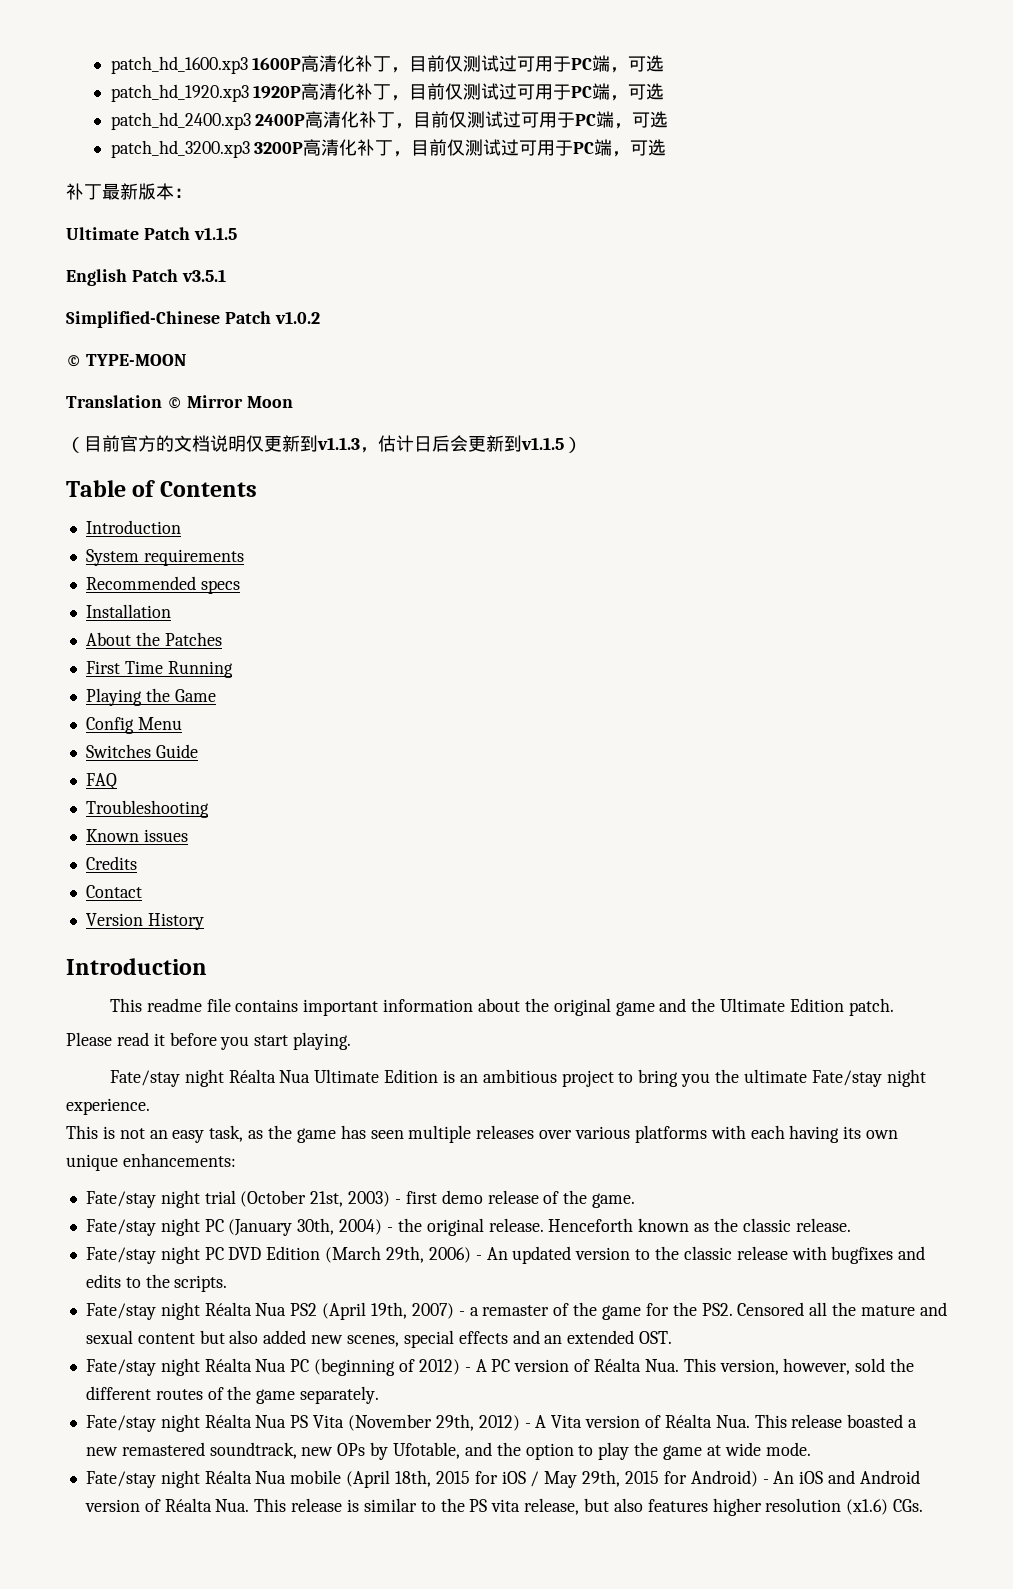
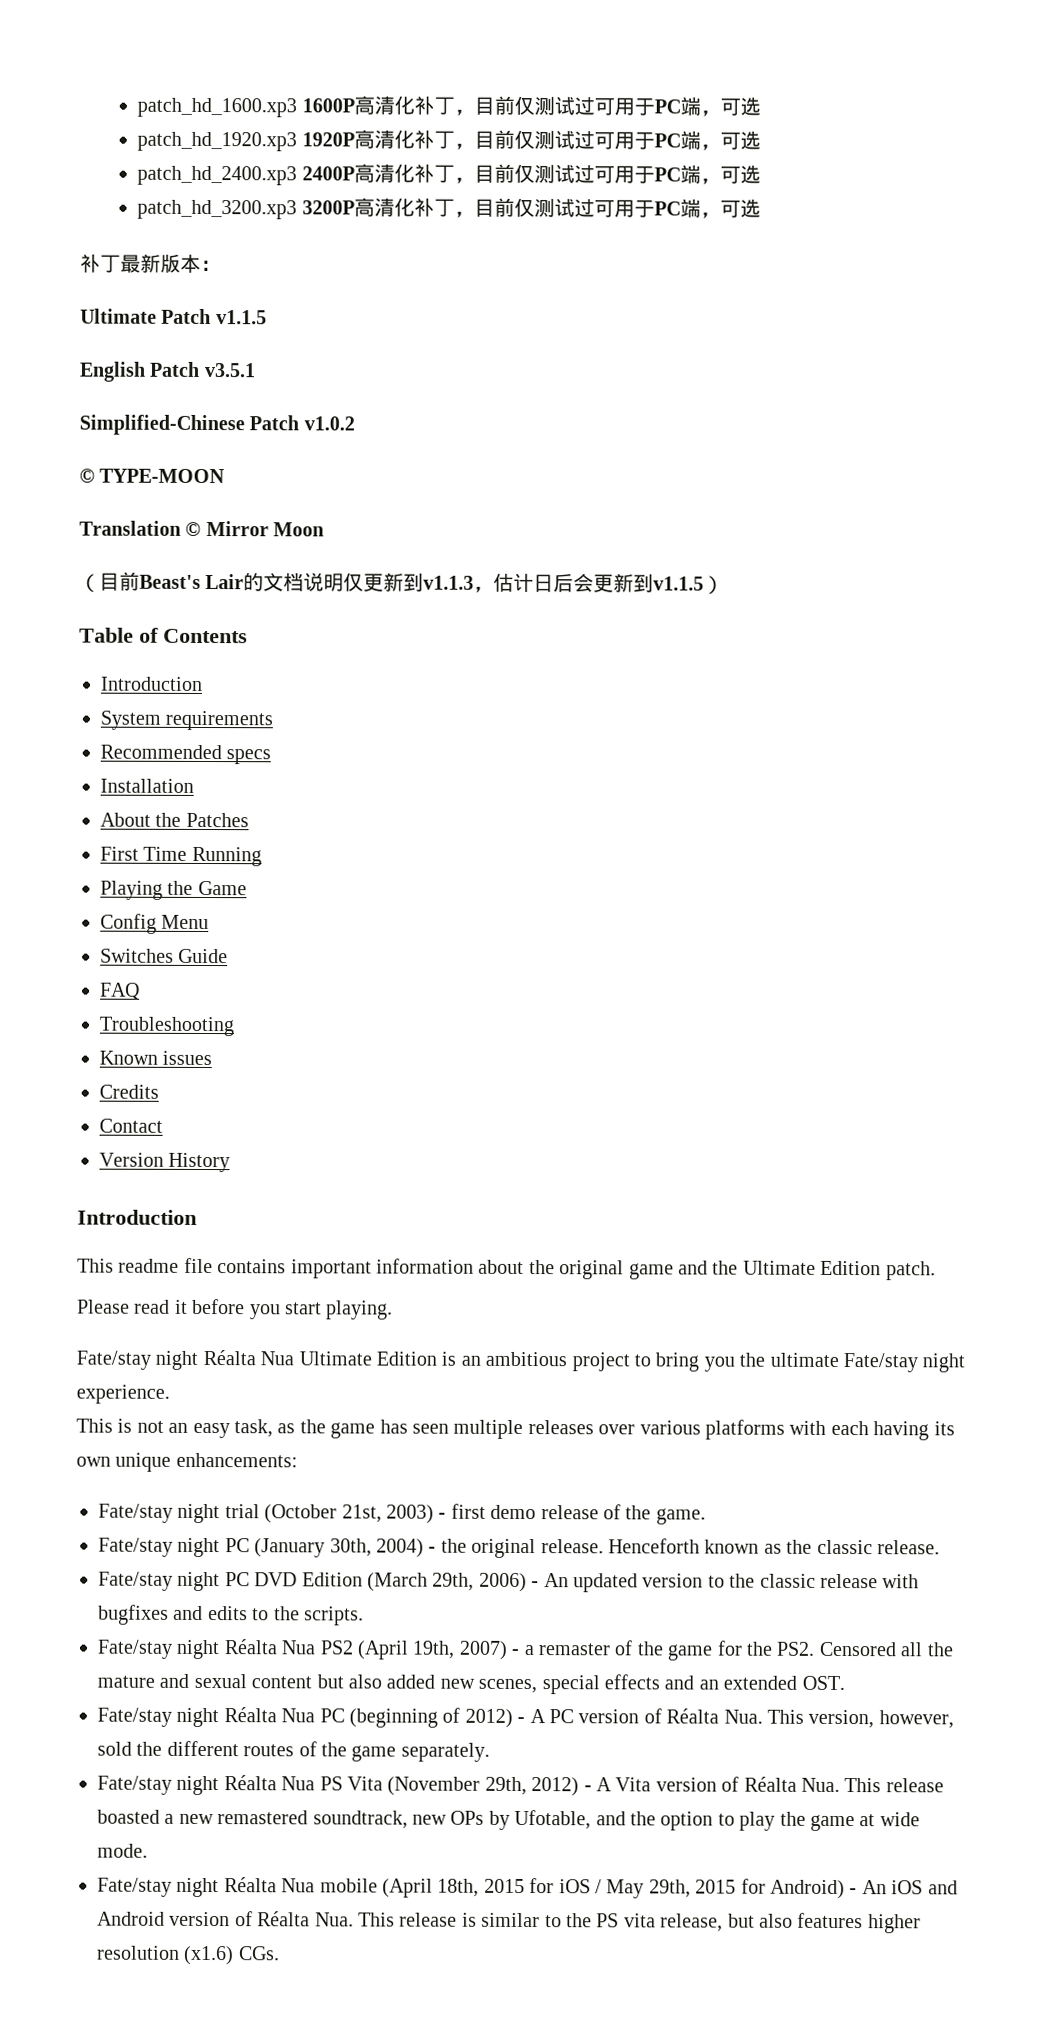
- （目前官方的文档说明仅更新到v1.1.3，估计日后会更新到v1.1.5）
+ （目前Beast's Lair的文档说明仅更新到v1.1.3，估计日后会更新到v1.1.5）

